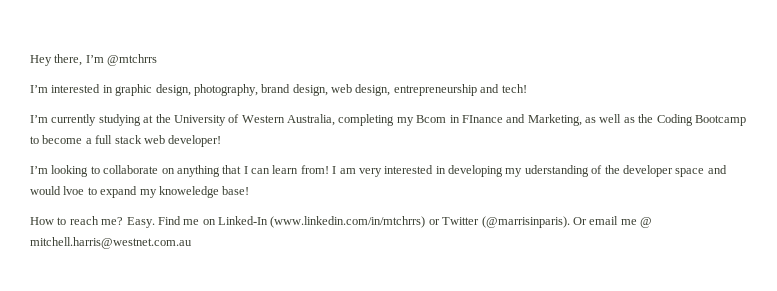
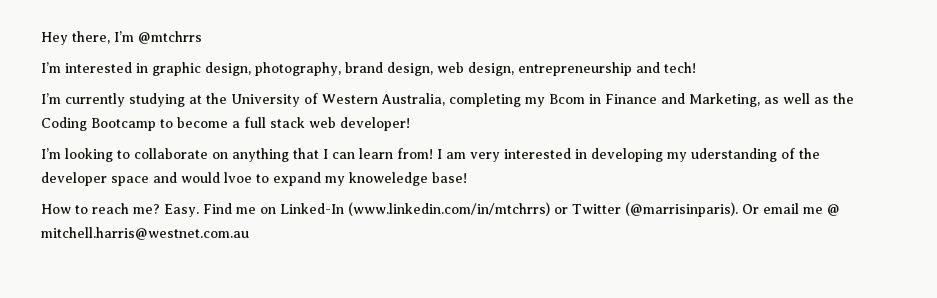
- I’m currently studying at the University of Western Australia, completing my Bcom in FInance and Marketing, as well as the Coding Bootcamp to become a full stack web developer!
+ I’m currently studying at the University of Western Australia, completing my Bcom in Finance and Marketing, as well as the Coding Bootcamp to become a full stack web developer!

